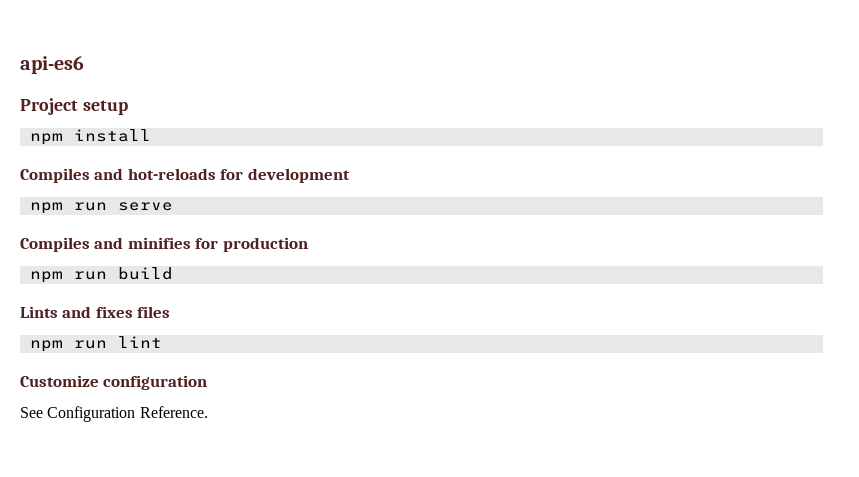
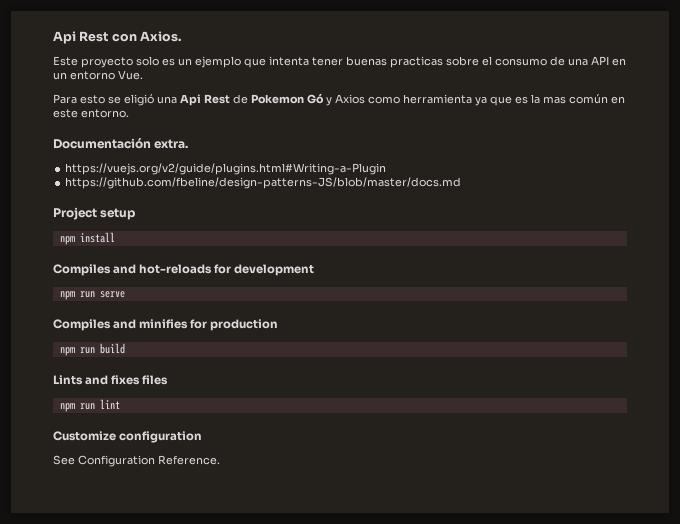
- api-es6
+ Api Rest con Axios.
+ Este proyecto solo es un ejemplo que intenta tener buenas practicas sobre el consumo de una API en un entorno Vue.
+ Para esto se eligió una Api Rest de Pokemon Gó y Axios como herramienta ya que es la mas común en este entorno.
+ Documentación extra.
+ https://vuejs.org/v2/guide/plugins.html#Writing-a-Plugin
+ https://github.com/fbeline/design-patterns-JS/blob/master/docs.md

